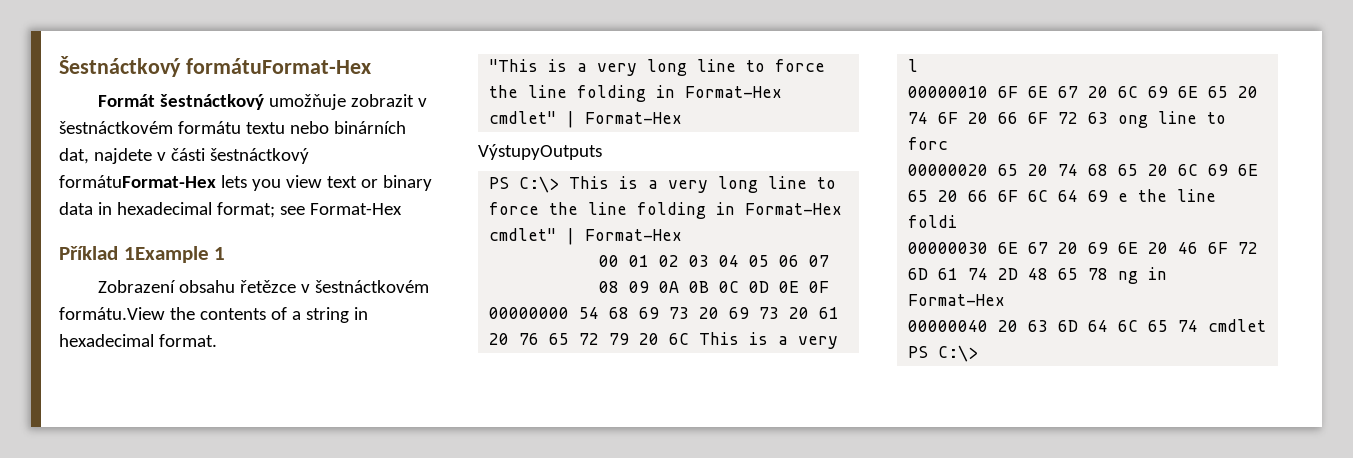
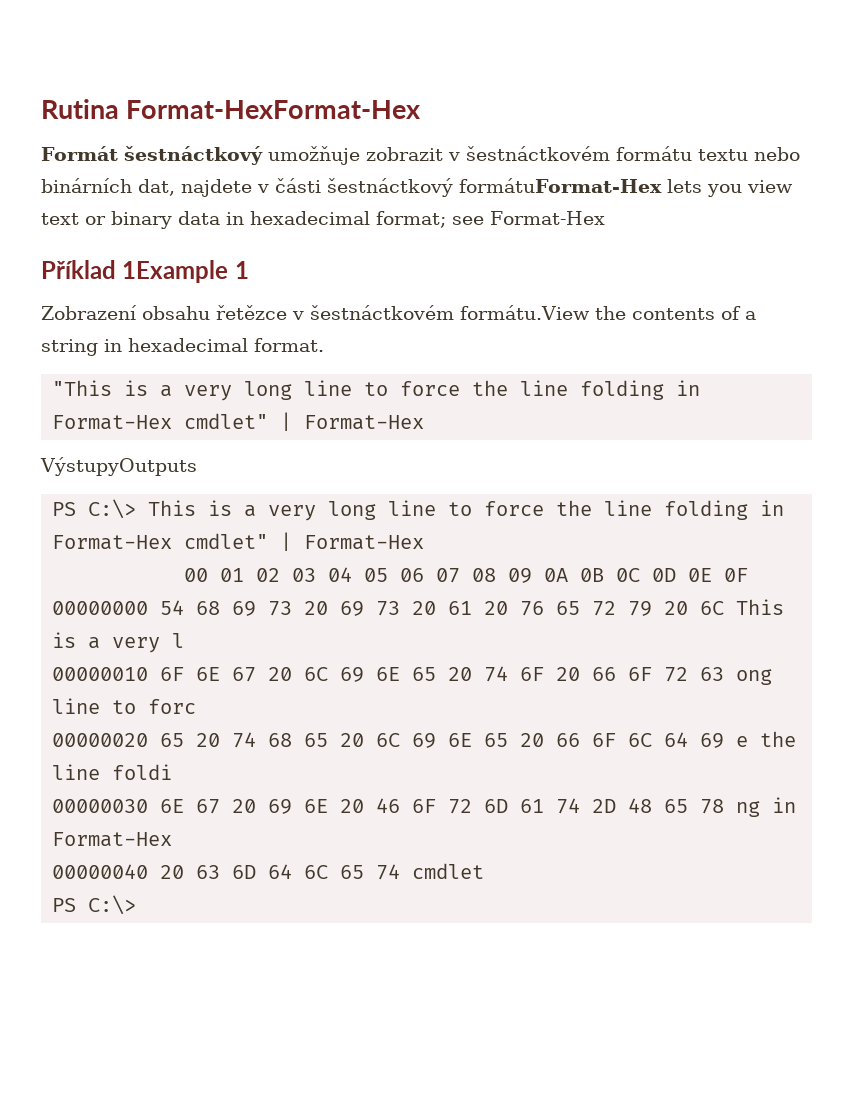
- Šestnáctkový formátuFormat-Hex
+ Rutina Format-HexFormat-Hex

